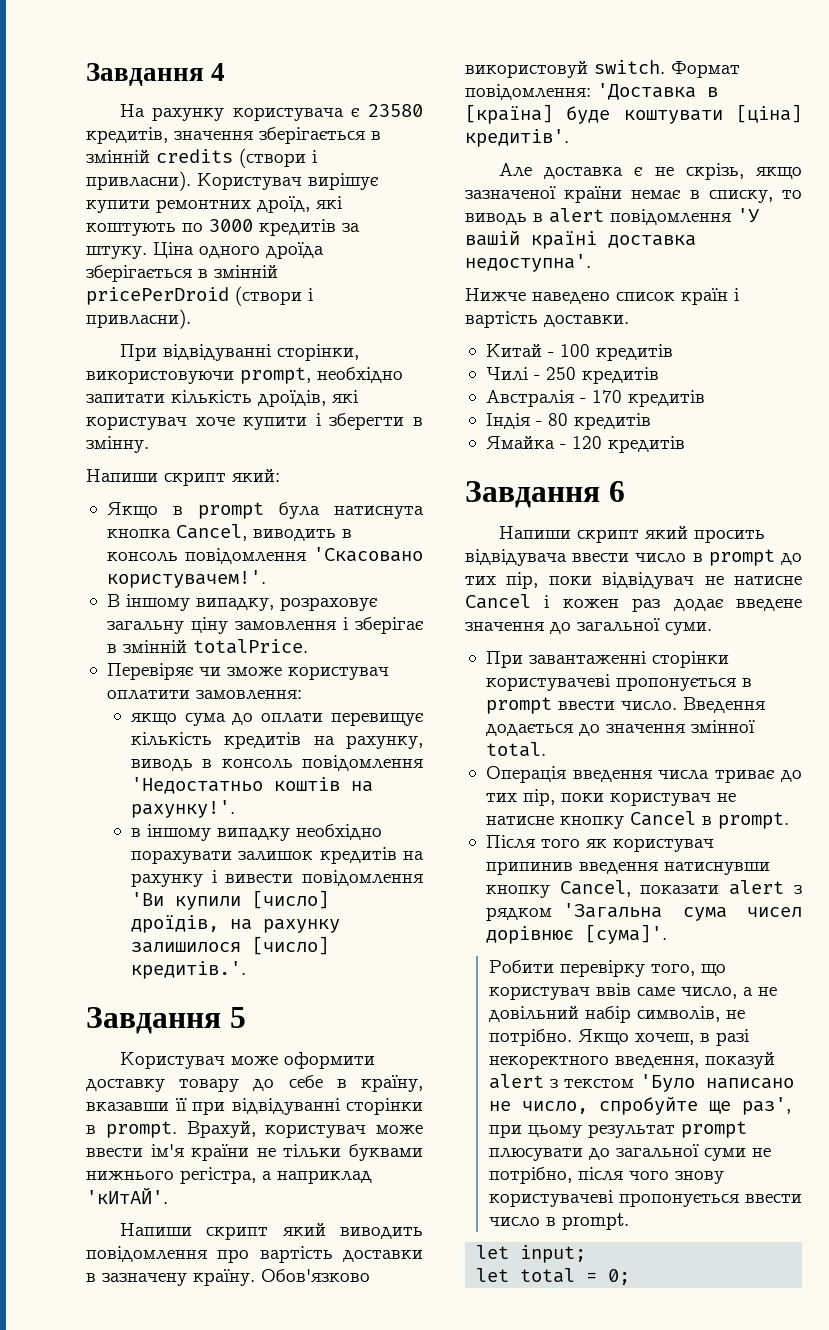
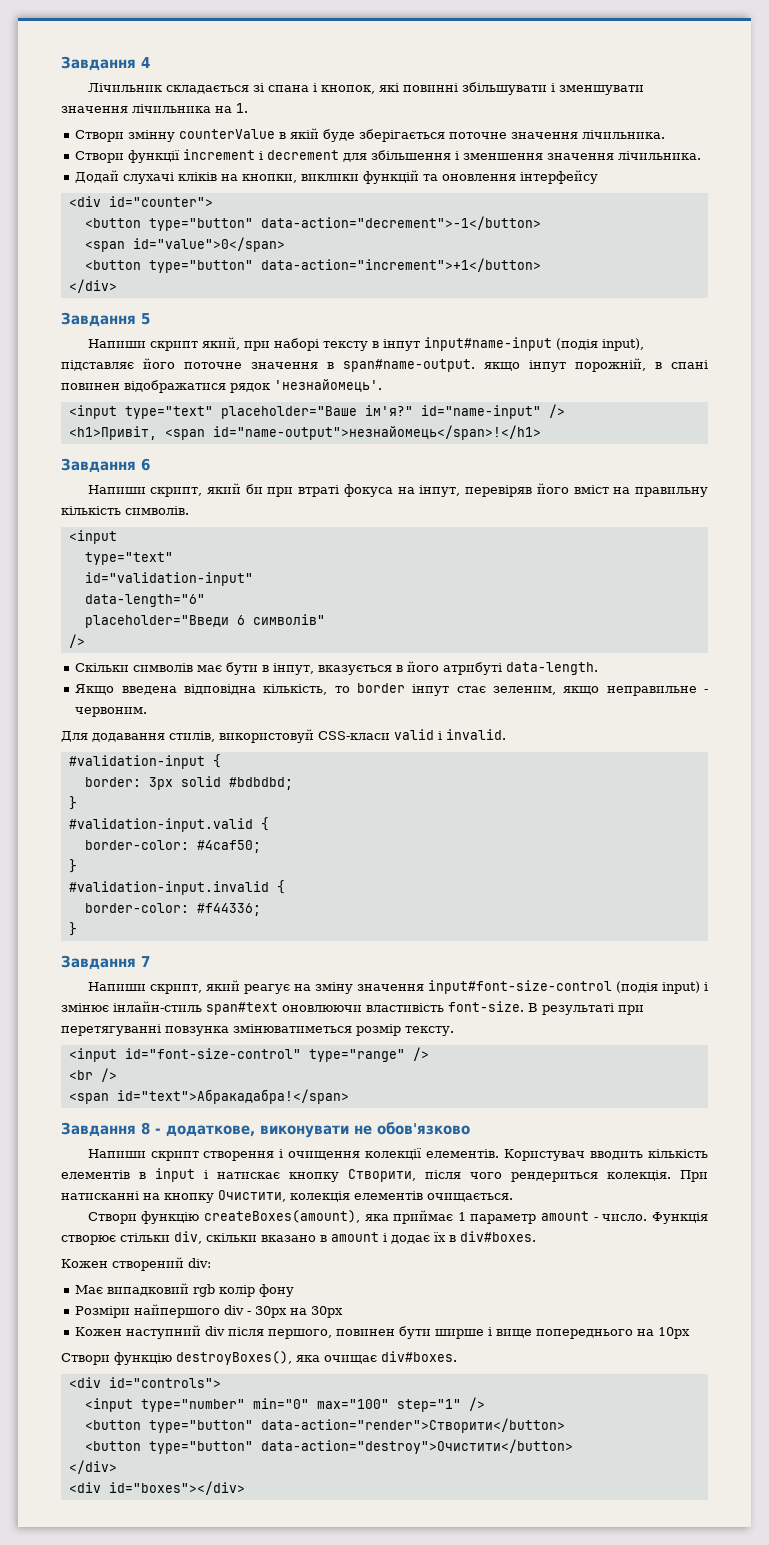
- На рахунку користувача є 23580 кредитів, значення зберігається в змінній credits (створи і привласни). Користувач вирішує купити ремонтних дроїд, які коштують по 3000 кредитів за штуку. Ціна одного дроїда зберігається в змінній pricePerDroid (створи і привласни).
- При відвідуванні сторінки, використовуючи prompt, необхідно запитати кількість дроїдів, які користувач хоче купити і зберегти в змінну.
- Напиши скрипт який:
- Якщо в prompt була натиснута кнопка Cancel, виводить в консоль повідомлення 'Скасовано користувачем!'.
- В іншому випадку, розраховує загальну ціну замовлення і зберігає в змінній totalPrice.
- Перевіряє чи зможе користувач оплатити замовлення:
- якщо сума до оплати перевищує кількість кредитів на рахунку, виводь в консоль повідомлення 'Недостатньо коштів на рахунку!'.
- в іншому випадку необхідно порахувати залишок кредитів на рахунку і вивести повідомлення 'Ви купили [число] дроїдів, на рахунку залишилося [число] кредитів.'.
+ Лічильник складається зі спана і кнопок, які повинні збільшувати і зменшувати значення лічильника на 1.
+ Створи змінну counterValue в якій буде зберігається поточне значення лічильника.
+ Створи функції increment і decrement для збільшення і зменшення значення лічильника.
+ Додай слухачі кліків на кнопки, виклики функцій та оновлення інтерфейсу
+ <div id="counter">
+ <button type="button" data-action="decrement">-1</button>
+ <span id="value">0</span>
+ <button type="button" data-action="increment">+1</button>
+ </div>
  Завдання 5
- Користувач може оформити доставку товару до себе в країну, вказавши її при відвідуванні сторінки в prompt. Врахуй, користувач може ввести ім'я країни не тільки буквами нижнього регістра, а наприклад 'кИтАЙ'.
- Напиши скрипт який виводить повідомлення про вартість доставки в зазначену країну. Обов'язково використовуй switch. Формат повідомлення: 'Доставка в [країна] буде коштувати [ціна] кредитів'.
- Але доставка є не скрізь, якщо зазначеної країни немає в списку, то виводь в alert повідомлення 'У вашій країні доставка недоступна'.
- Нижче наведено список країн і вартість доставки.
- Китай - 100 кредитів
- Чилі - 250 кредитів
- Австралія - 170 кредитів
- Індія - 80 кредитів
- Ямайка - 120 кредитів
+ Напиши скрипт який, при наборі тексту в інпут input#name-input (подія input), підставляє його поточне значення в span#name-output. якщо інпут порожній, в спані повинен відображатися рядок 'незнайомець'.
+ <input type="text" placeholder="Ваше ім'я?" id="name-input" />
+ <h1>Привіт, <span id="name-output">незнайомець</span>!</h1>
  Завдання 6
- Напиши скрипт який просить відвідувача ввести число в prompt до тих пір, поки відвідувач не натисне Cancel і кожен раз додає введене значення до загальної суми.
- При завантаженні сторінки користувачеві пропонується в prompt ввести число. Введення додається до значення змінної total.
- Операція введення числа триває до тих пір, поки користувач не натисне кнопку Cancel в prompt.
- Після того як користувач припинив введення натиснувши кнопку Cancel, показати alert з рядком 'Загальна сума чисел дорівнює [сума]'.
- Робити перевірку того, що користувач ввів саме число, а не довільний набір символів, не потрібно. Якщо хочеш, в разі некоректного введення, показуй alert з текстом 'Було написано не число, спробуйте ще раз', при цьому результат prompt плюсувати до загальної суми не потрібно, після чого знову користувачеві пропонується ввести число в prompt.
- let input;
- let total = 0;
+ Напиши скрипт, який би при втраті фокуса на інпут, перевіряв його вміст на правильну кількість символів.
+ <input
+ type="text"
+ id="validation-input"
+ data-length="6"
+ placeholder="Введи 6 символів"
+ />
+ Скільки символів має бути в інпут, вказується в його атрибуті data-length.
+ Якщо введена відповідна кількість, то border інпут стає зеленим, якщо неправильне - червоним.
+ Для додавання стилів, використовуй CSS-класи valid і invalid.
+ #validation-input {
+ border: 3px solid #bdbdbd;
+ }
+ #validation-input.valid {
+ border-color: #4caf50;
+ }
+ #validation-input.invalid {
+ border-color: #f44336;
+ }
+ Завдання 7
+ Напиши скрипт, який реагує на зміну значення input#font-size-control (подія input) і змінює інлайн-стиль span#text оновлюючи властивість font-size. В результаті при перетягуванні повзунка змінюватиметься розмір тексту.
+ <input id="font-size-control" type="range" />
+ <br />
+ <span id="text">Абракадабра!</span>
+ Завдання 8 - додаткове, виконувати не обов'язково
+ Напиши скрипт створення і очищення колекції елементів. Користувач вводить кількість елементів в input і натискає кнопку Створити, після чого рендериться колекція. При натисканні на кнопку Очистити, колекція елементів очищається.
+ Створи функцію createBoxes(amount), яка приймає 1 параметр amount - число. Функція створює стільки div, скільки вказано в amount і додає їх в div#boxes.
+ Кожен створений div:
+ Має випадковий rgb колір фону
+ Розміри найпершого div - 30px на 30px
+ Кожен наступний div після першого, повинен бути ширше і вище попереднього на 10px
+ Створи функцію destroyBoxes(), яка очищає div#boxes.
+ <div id="controls">
+ <input type="number" min="0" max="100" step="1" />
+ <button type="button" data-action="render">Створити</button>
+ <button type="button" data-action="destroy">Очистити</button>
+ </div>
+ <div id="boxes"></div>

